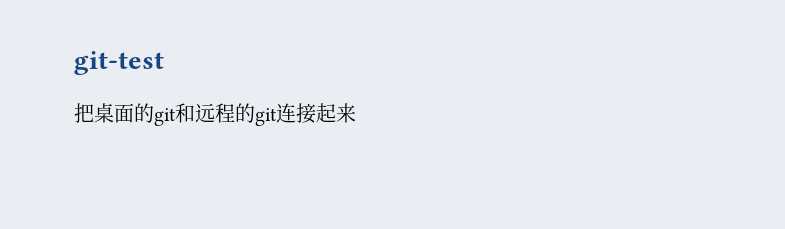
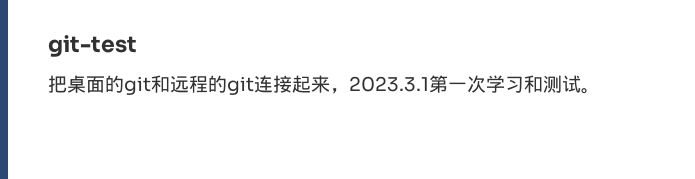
- 把桌面的git和远程的git连接起来
+ 把桌面的git和远程的git连接起来，2023.3.1第一次学习和测试。

